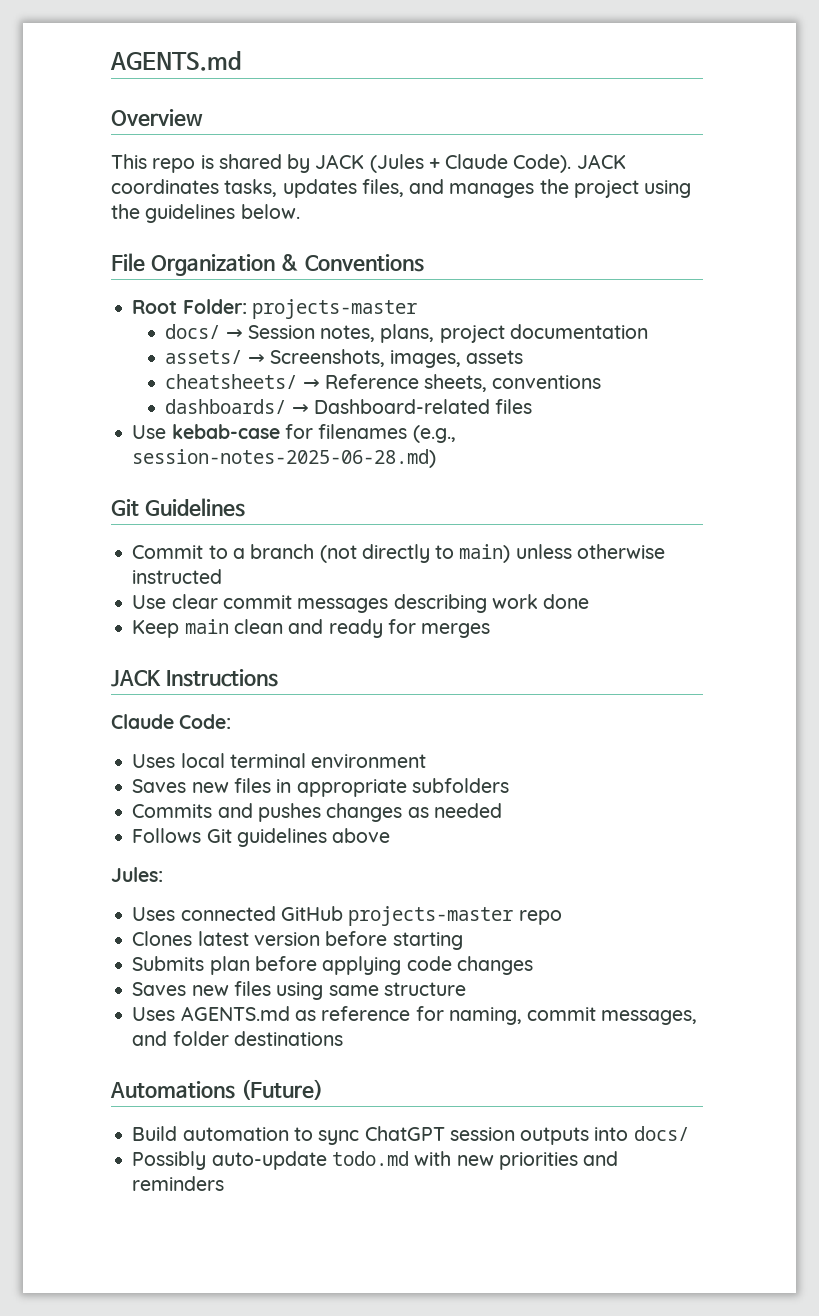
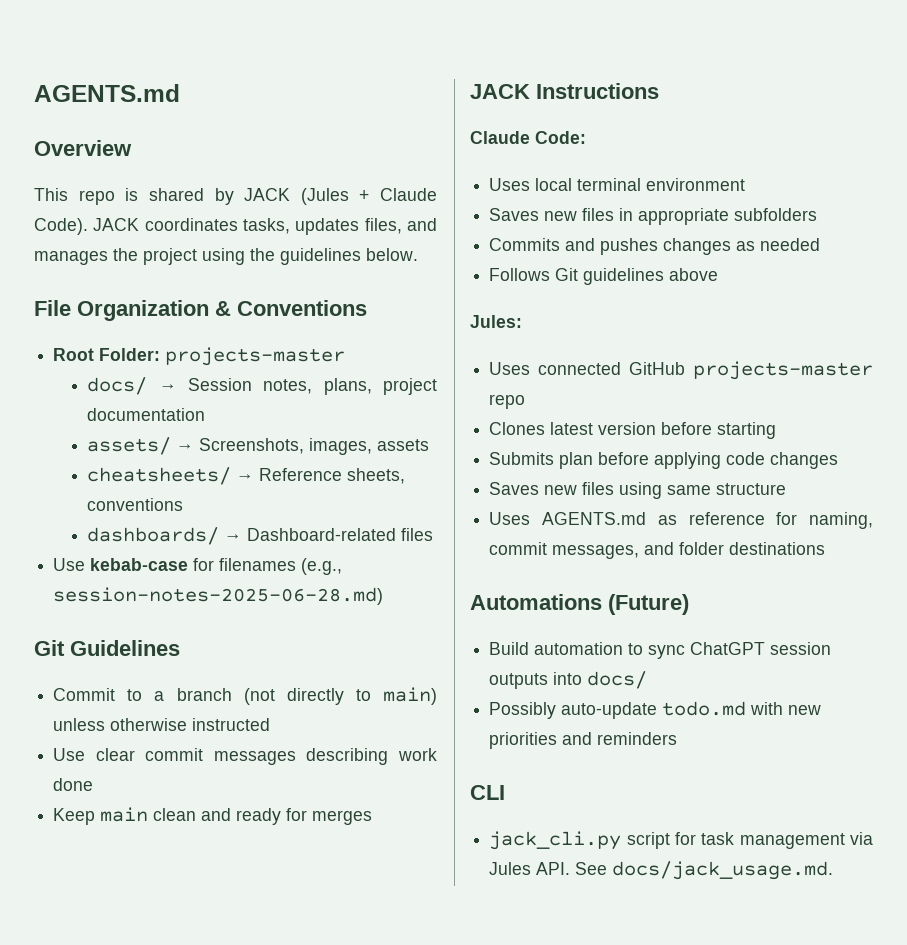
+ CLI
+ jack_cli.py script for task management via Jules API. See docs/jack_usage.md.

